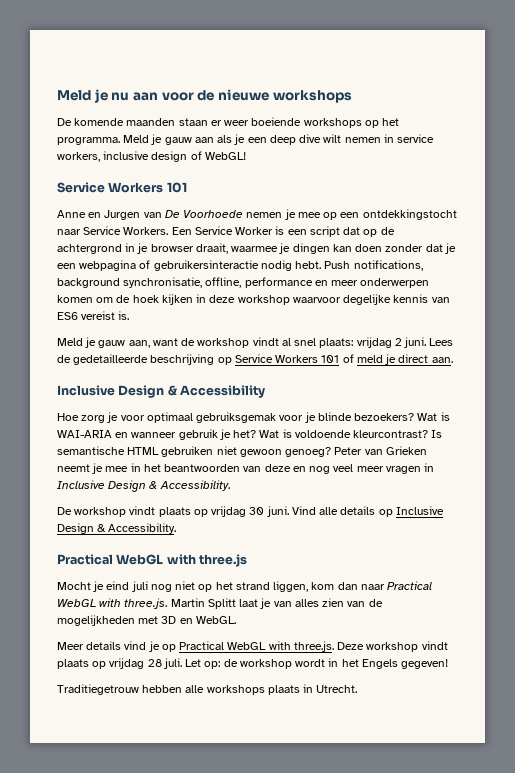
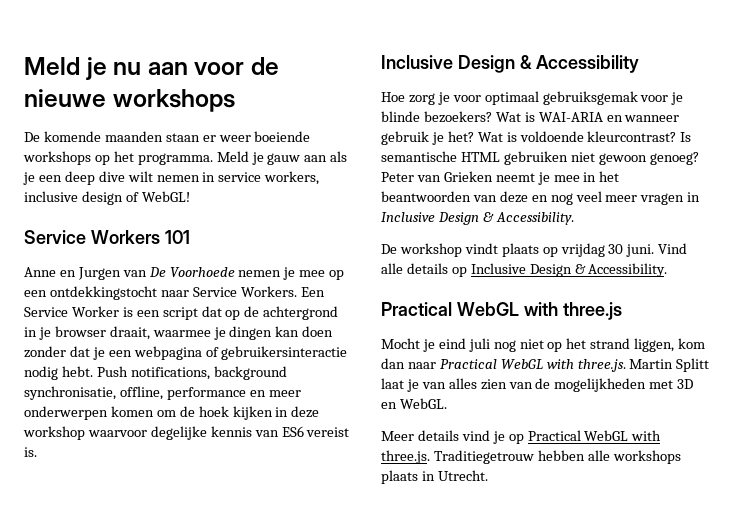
- Meld je gauw aan, want de workshop vindt al snel plaats: vrijdag 2 juni. Lees de gedetailleerde beschrijving op Service Workers 101 of meld je direct aan.
- Meer details vind je op Practical WebGL with three.js. Deze workshop vindt plaats op vrijdag 28 juli. Let op: de workshop wordt in het Engels gegeven!
- Traditiegetrouw hebben alle workshops plaats in Utrecht.
+ Meer details vind je op Practical WebGL with three.js. Traditiegetrouw hebben alle workshops plaats in Utrecht.

